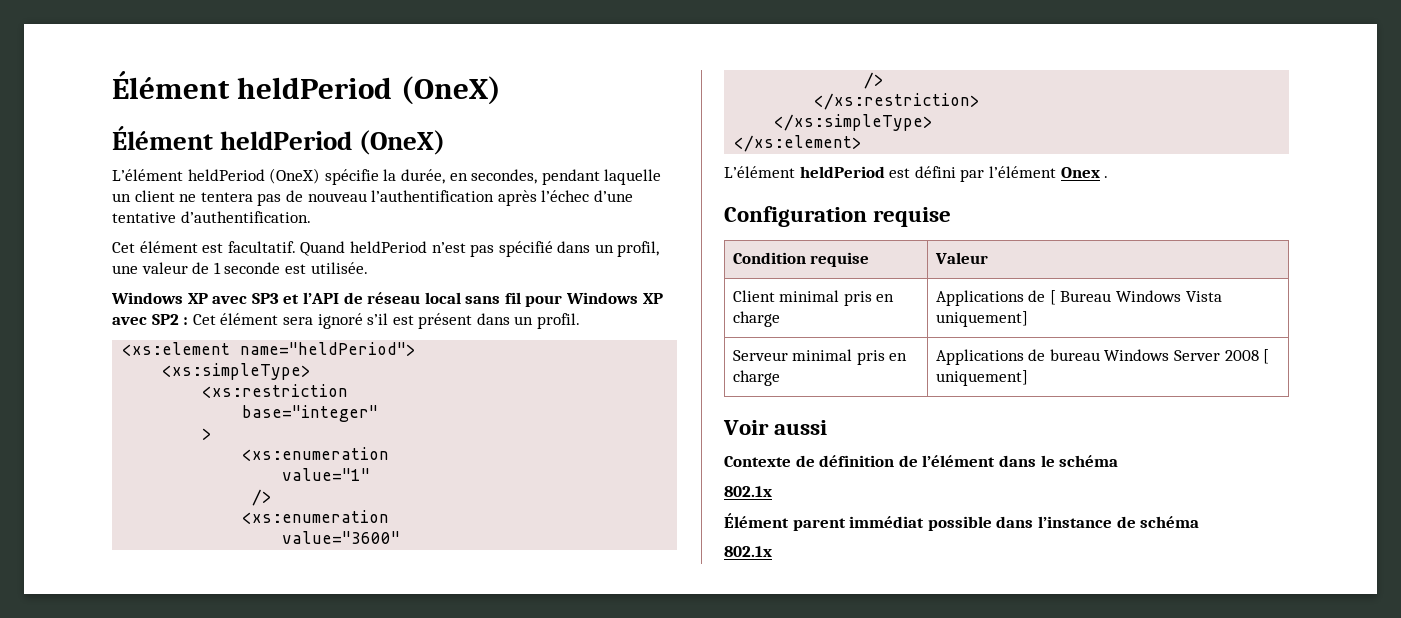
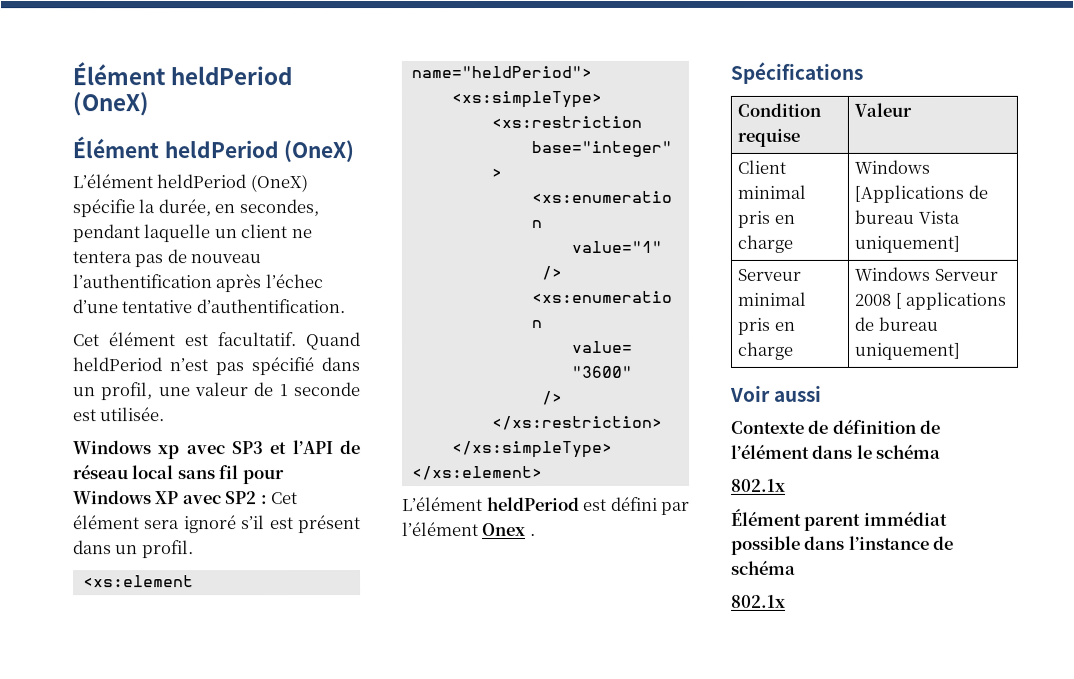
- Windows XP avec SP3 et l’API de réseau local sans fil pour Windows XP avec SP2 : Cet élément sera ignoré s’il est présent dans un profil.
+ Windows xp avec SP3 et l’API de réseau local sans fil pour Windows XP avec SP2 : Cet élément sera ignoré s’il est présent dans un profil.
- Configuration requise
+ Spécifications
- Client minimal pris en charge | Applications de [ Bureau Windows Vista uniquement]
+ Client minimal pris en charge | Windows [Applications de bureau Vista uniquement]
- Serveur minimal pris en charge | Applications de bureau Windows Server 2008 [ uniquement]
+ Serveur minimal pris en charge | Windows Serveur 2008 [ applications de bureau uniquement]

